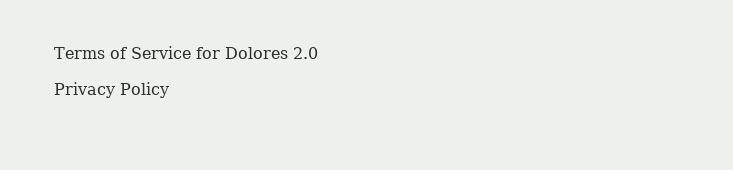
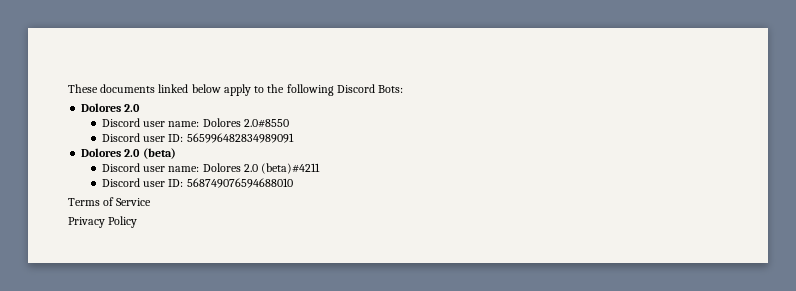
+ These documents linked below apply to the following Discord Bots:
+ Dolores 2.0
+ Discord user name: Dolores 2.0#8550
+ Discord user ID: 565996482834989091
+ Dolores 2.0 (beta)
+ Discord user name: Dolores 2.0 (beta)#4211
+ Discord user ID: 568749076594688010
- Terms of Service for Dolores 2.0
+ Terms of Service

